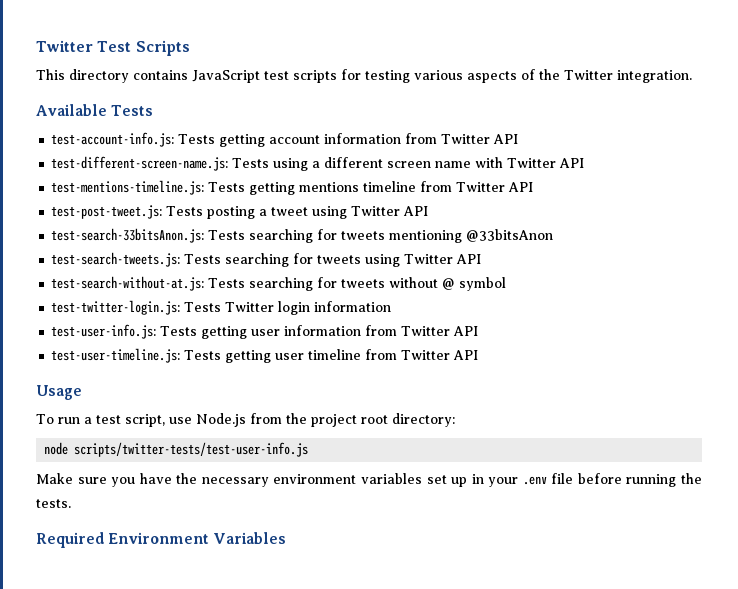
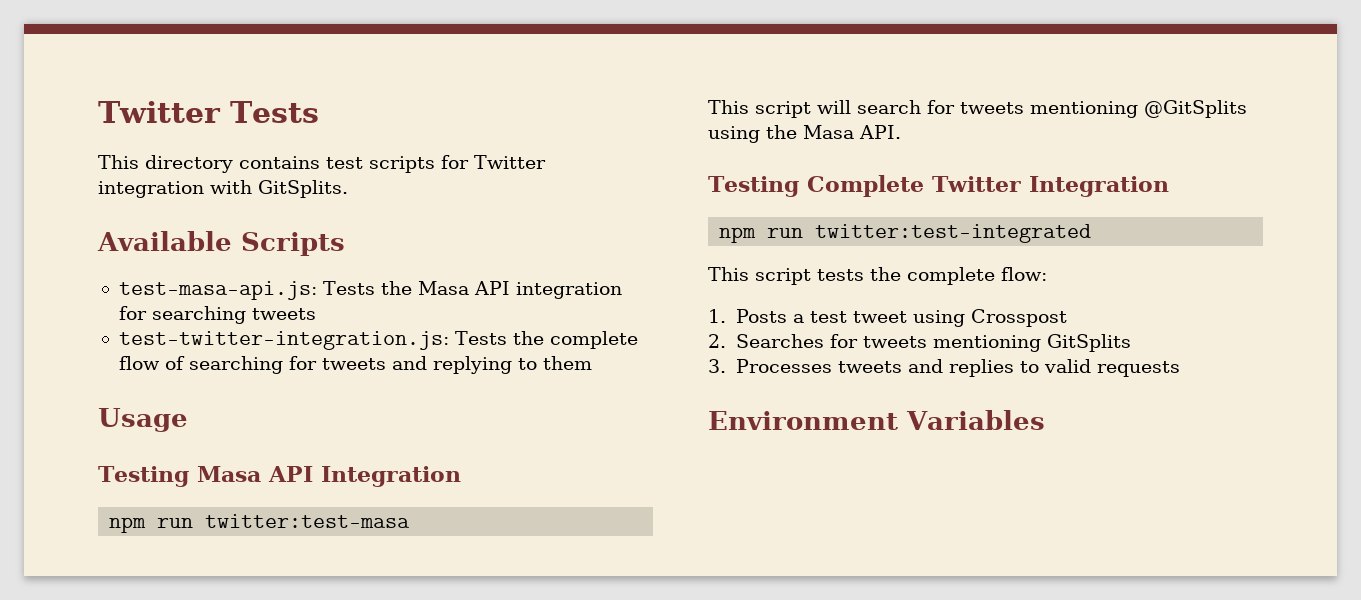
- Twitter Test Scripts
+ Twitter Tests
- This directory contains JavaScript test scripts for testing various aspects of the Twitter integration.
+ This directory contains test scripts for Twitter integration with GitSplits.
- Available Tests
- test-account-info.js: Tests getting account information from Twitter API
- test-different-screen-name.js: Tests using a different screen name with Twitter API
- test-mentions-timeline.js: Tests getting mentions timeline from Twitter API
- test-post-tweet.js: Tests posting a tweet using Twitter API
- test-search-33bitsAnon.js: Tests searching for tweets mentioning @33bitsAnon
- test-search-tweets.js: Tests searching for tweets using Twitter API
- test-search-without-at.js: Tests searching for tweets without @ symbol
- test-twitter-login.js: Tests Twitter login information
- test-user-info.js: Tests getting user information from Twitter API
- test-user-timeline.js: Tests getting user timeline from Twitter API
+ Available Scripts
+ test-masa-api.js: Tests the Masa API integration for searching tweets
+ test-twitter-integration.js: Tests the complete flow of searching for tweets and replying to them
  Usage
- To run a test script, use Node.js from the project root directory:
- node scripts/twitter-tests/test-user-info.js
- Make sure you have the necessary environment variables set up in your .env file before running the tests.
- Required Environment Variables
+ Testing Masa API Integration
+ npm run twitter:test-masa
+ This script will search for tweets mentioning @GitSplits using the Masa API.
+ Testing Complete Twitter Integration
+ npm run twitter:test-integrated
+ This script tests the complete flow:
+ 1. Posts a test tweet using Crosspost
+ 2. Searches for tweets mentioning GitSplits
+ 3. Processes tweets and replies to valid requests
+ Environment Variables

